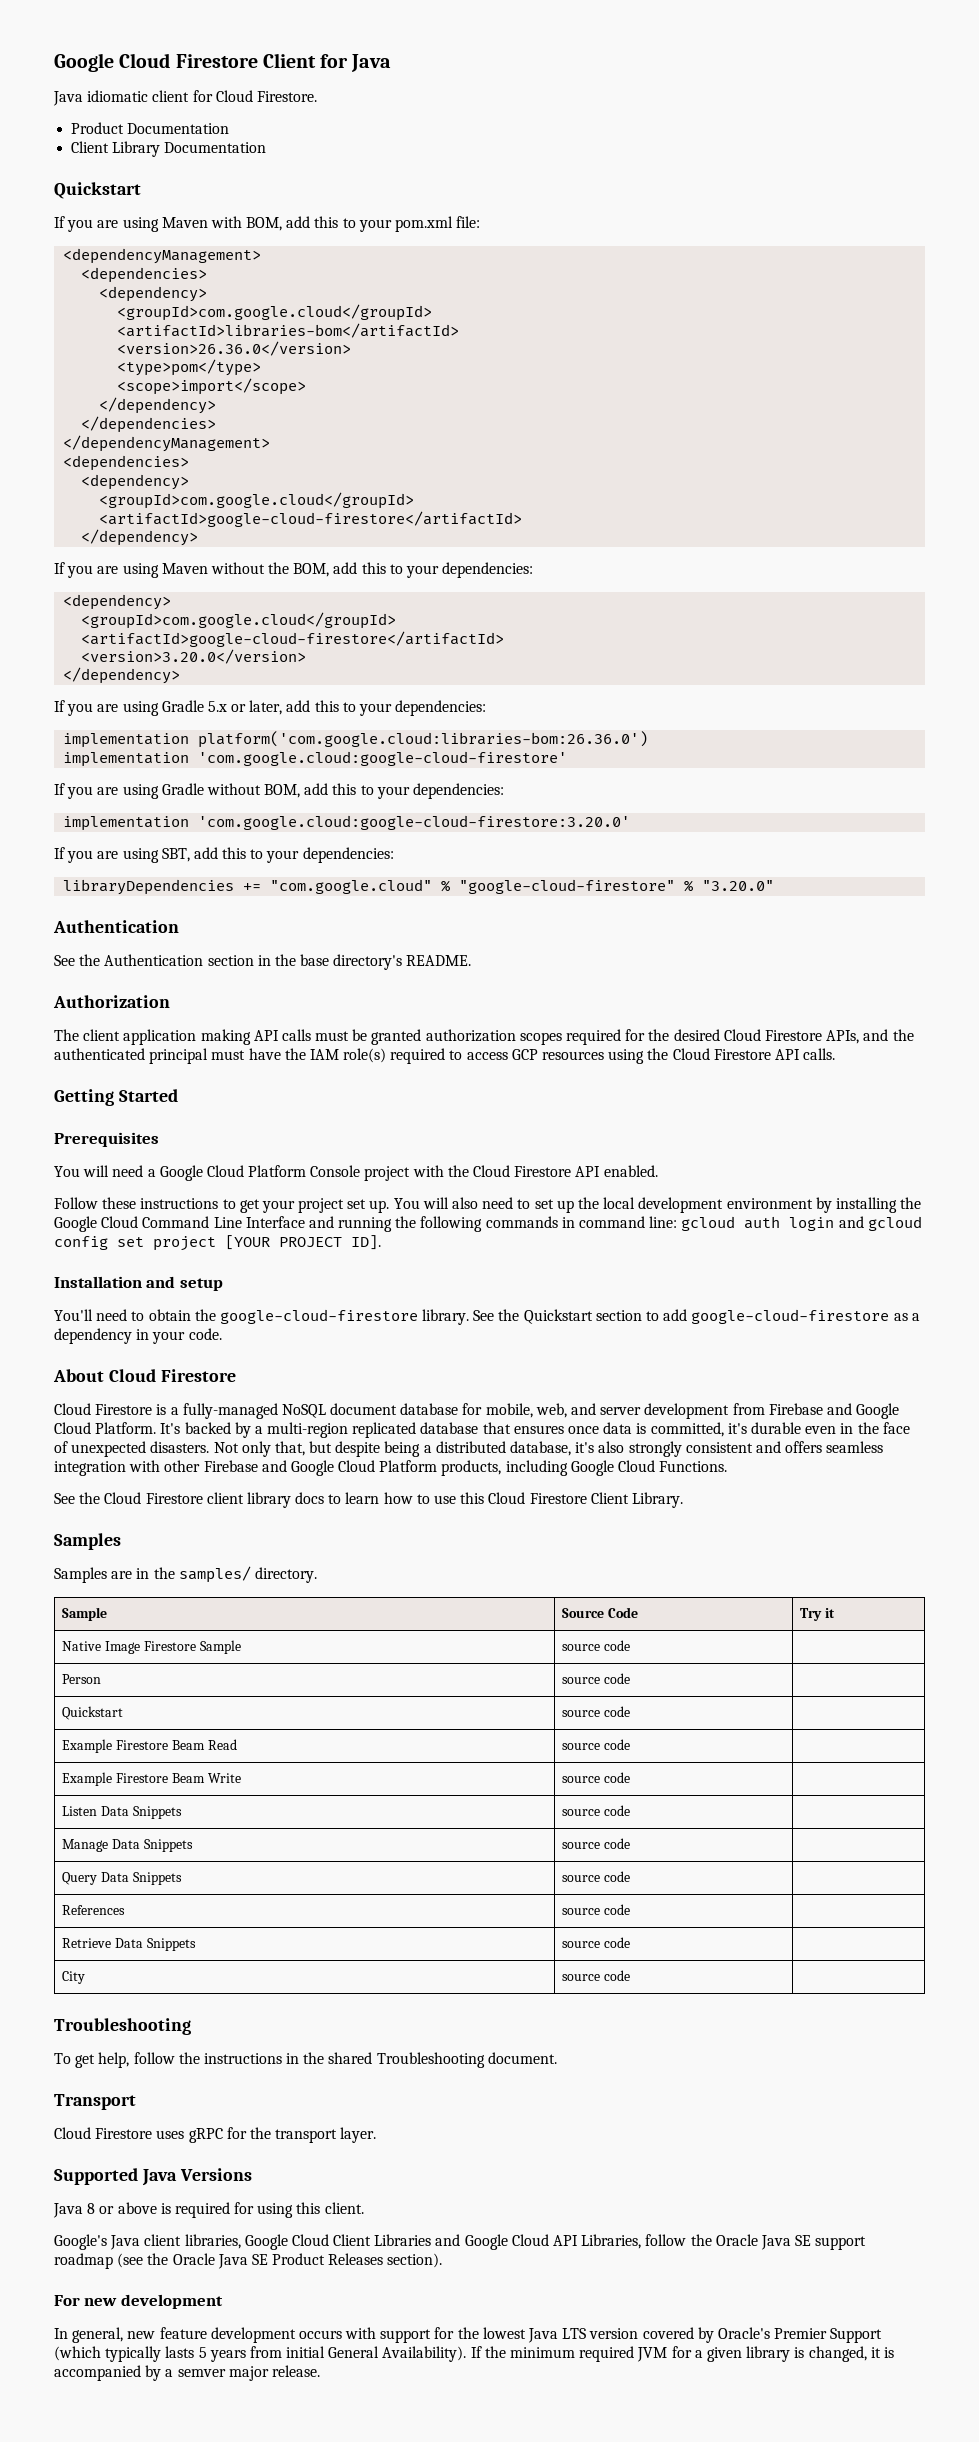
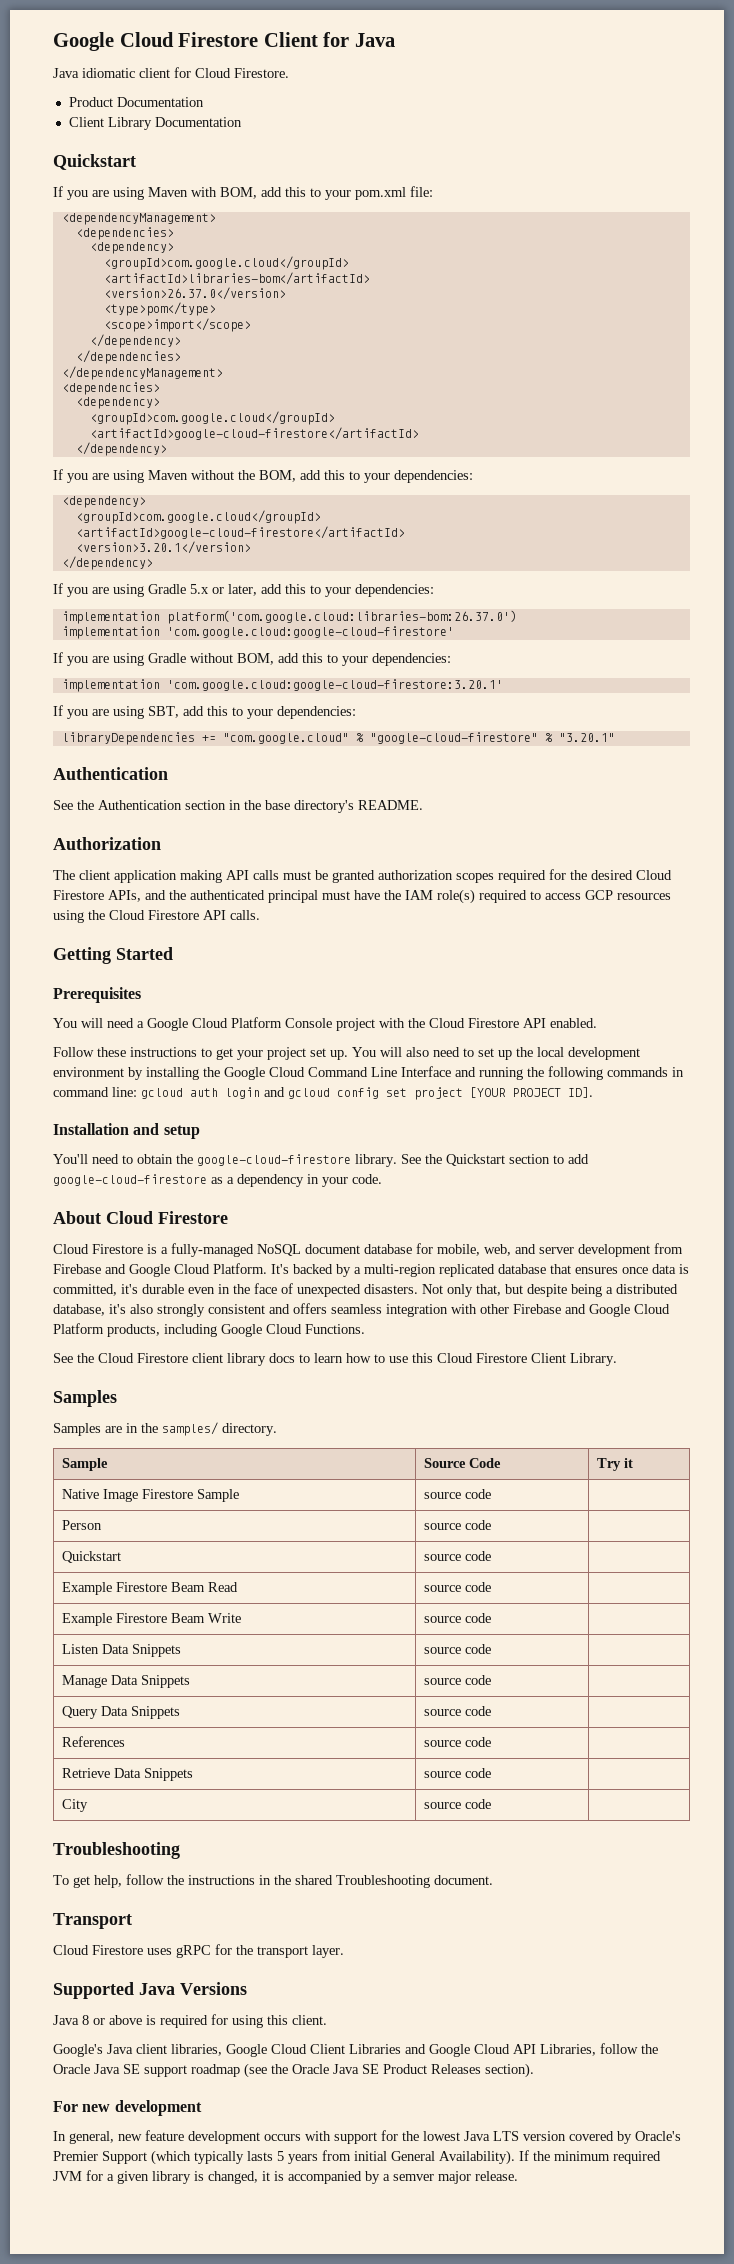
- <version>26.36.0</version>
+ <version>26.37.0</version>
- <version>3.20.0</version>
+ <version>3.20.1</version>
- implementation platform('com.google.cloud:libraries-bom:26.36.0')
+ implementation platform('com.google.cloud:libraries-bom:26.37.0')
- implementation 'com.google.cloud:google-cloud-firestore:3.20.0'
+ implementation 'com.google.cloud:google-cloud-firestore:3.20.1'
- libraryDependencies += "com.google.cloud" % "google-cloud-firestore" % "3.20.0"
+ libraryDependencies += "com.google.cloud" % "google-cloud-firestore" % "3.20.1"

